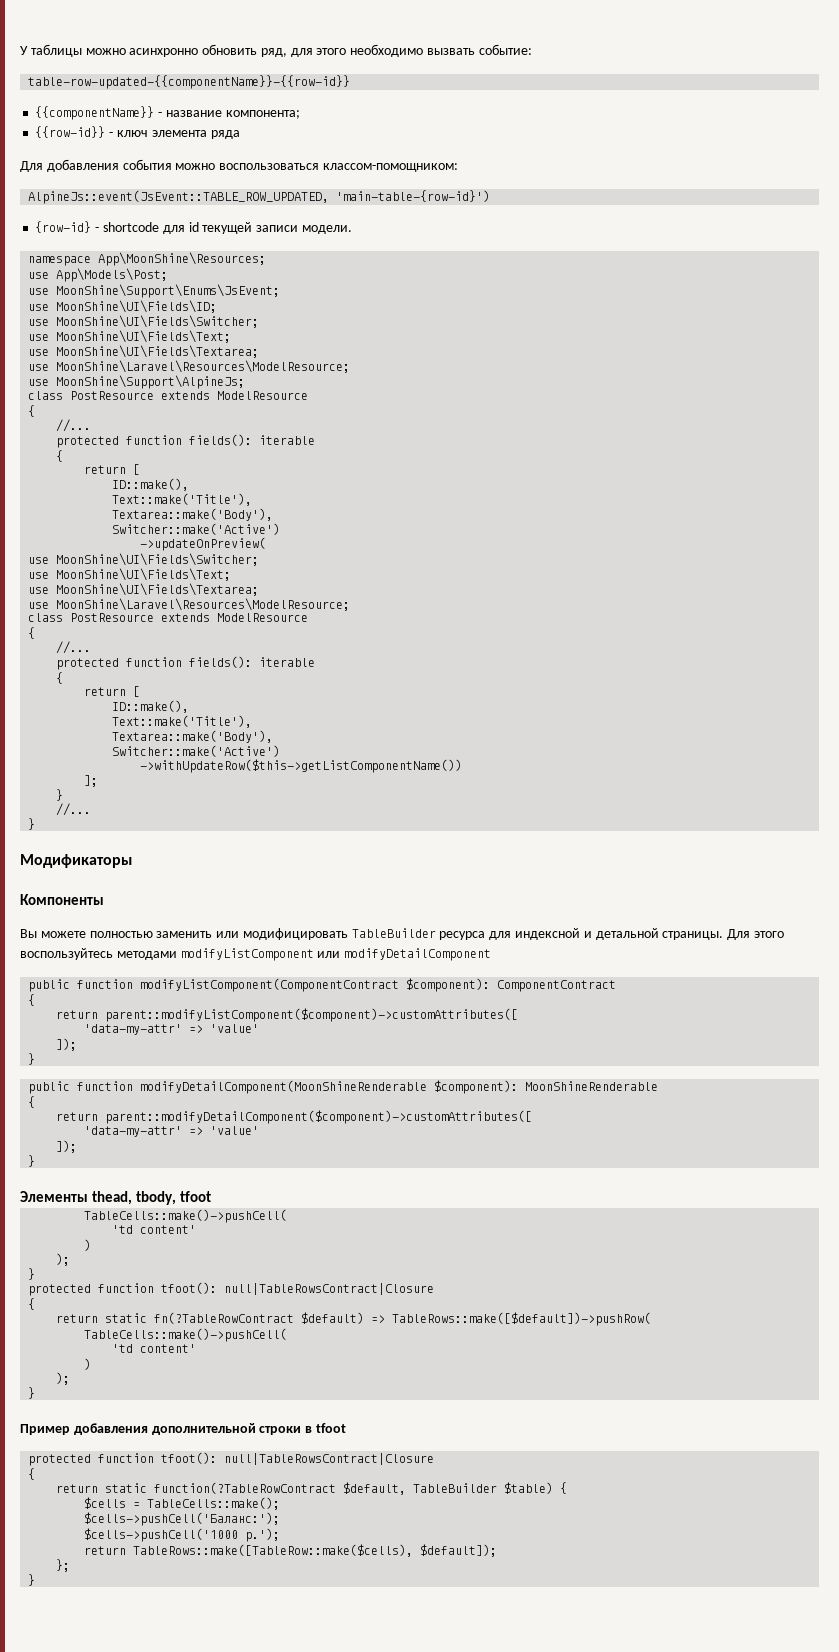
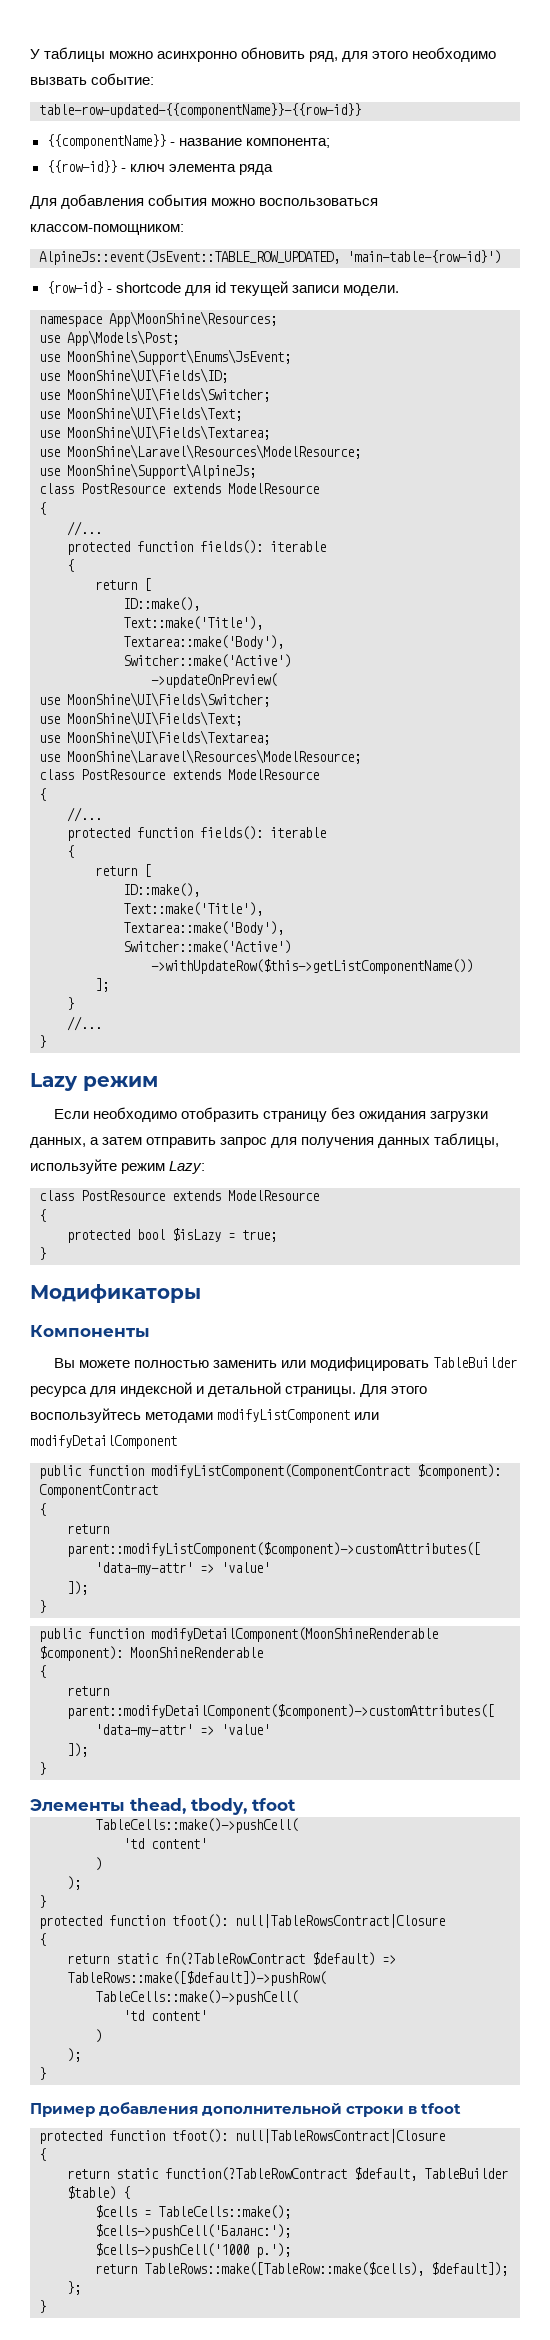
+ Lazy режим
+ Если необходимо отобразить страницу без ожидания загрузки данных, а затем отправить запрос для получения данных таблицы, используйте режим Lazy:
+ class PostResource extends ModelResource
+ {
+ protected bool $isLazy = true;
+ }

